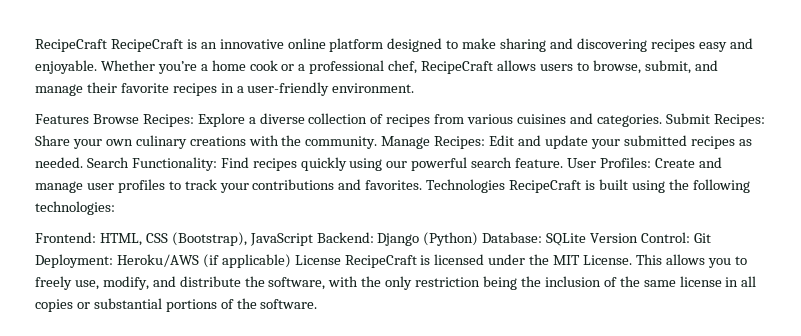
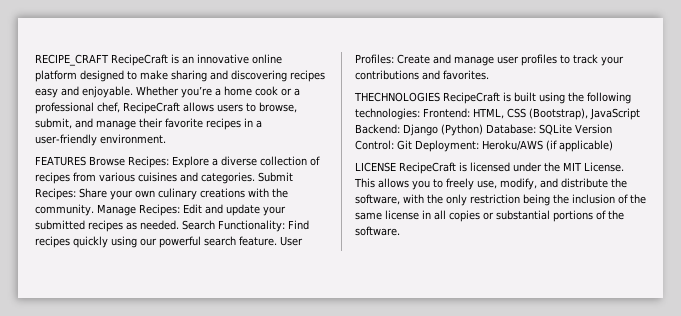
- RecipeCraft RecipeCraft is an innovative online platform designed to make sharing and discovering recipes easy and enjoyable.
+ RECIPE_CRAFT RecipeCraft is an innovative online platform designed to make sharing and discovering recipes easy and enjoyable.
- Features Browse Recipes: Explore a diverse collection of recipes from various cuisines and categories.
+ FEATURES Browse Recipes: Explore a diverse collection of recipes from various cuisines and categories.
- User Profiles: Create and manage user profiles to track your contributions and favorites. Technologies RecipeCraft is built using the following technologies:
- Frontend: HTML, CSS (Bootstrap), JavaScript Backend: Django (Python) Database: SQLite Version Control: Git Deployment: Heroku/AWS (if applicable) License RecipeCraft is licensed under the MIT License.
+ User Profiles: Create and manage user profiles to track your contributions and favorites.
+ THECHNOLOGIES RecipeCraft is built using the following technologies: Frontend: HTML, CSS (Bootstrap), JavaScript Backend: Django (Python) Database: SQLite Version Control: Git Deployment: Heroku/AWS (if applicable)
+ LICENSE RecipeCraft is licensed under the MIT License.

